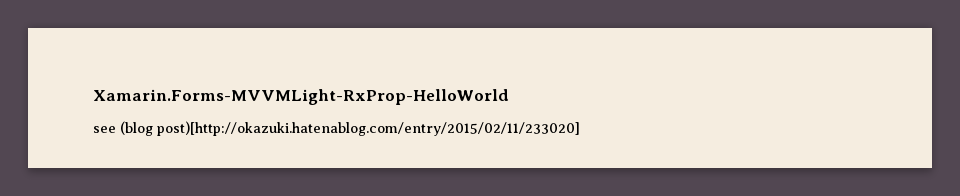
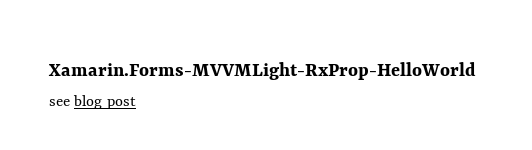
- see (blog post)[http://okazuki.hatenablog.com/entry/2015/02/11/233020]
+ see blog post

